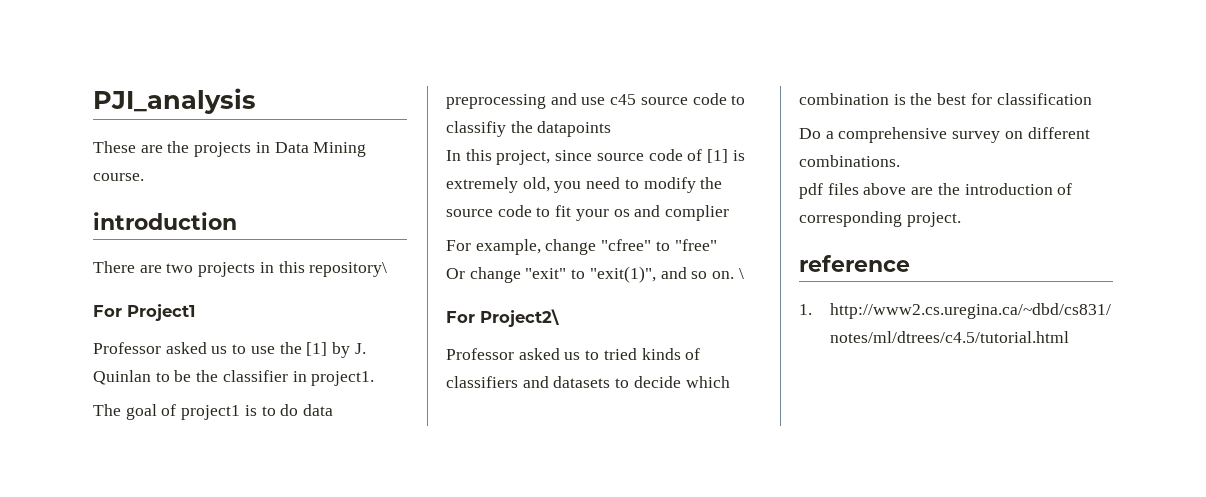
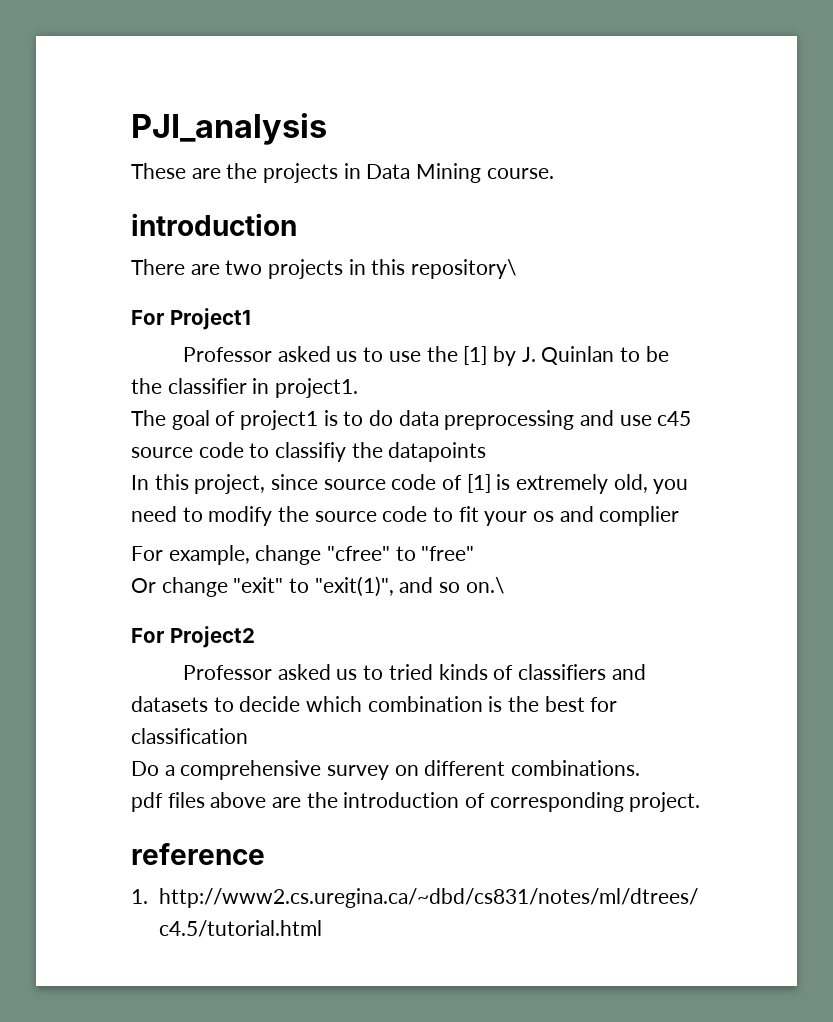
- Or change "exit" to "exit(1)", and so on. \
- For Project2\
+ Or change "exit" to "exit(1)", and so on.\
+ For Project2

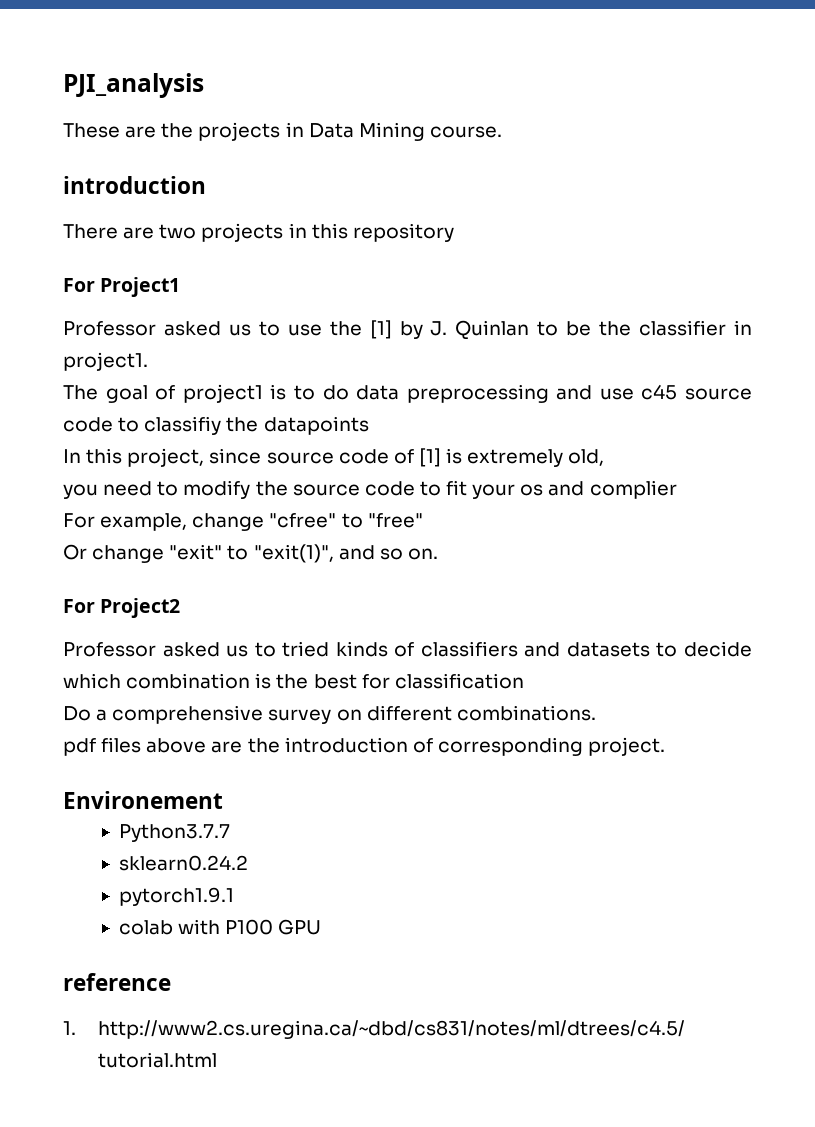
- There are two projects in this repository\
+ There are two projects in this repository
- In this project, since source code of [1] is extremely old, you need to modify the source code to fit your os and complier
+ In this project, since source code of [1] is extremely old,
+ you need to modify the source code to fit your os and complier
- Or change "exit" to "exit(1)", and so on.\
+ Or change "exit" to "exit(1)", and so on.
+ Environement
+ Python3.7.7
+ sklearn0.24.2
+ pytorch1.9.1
+ colab with P100 GPU

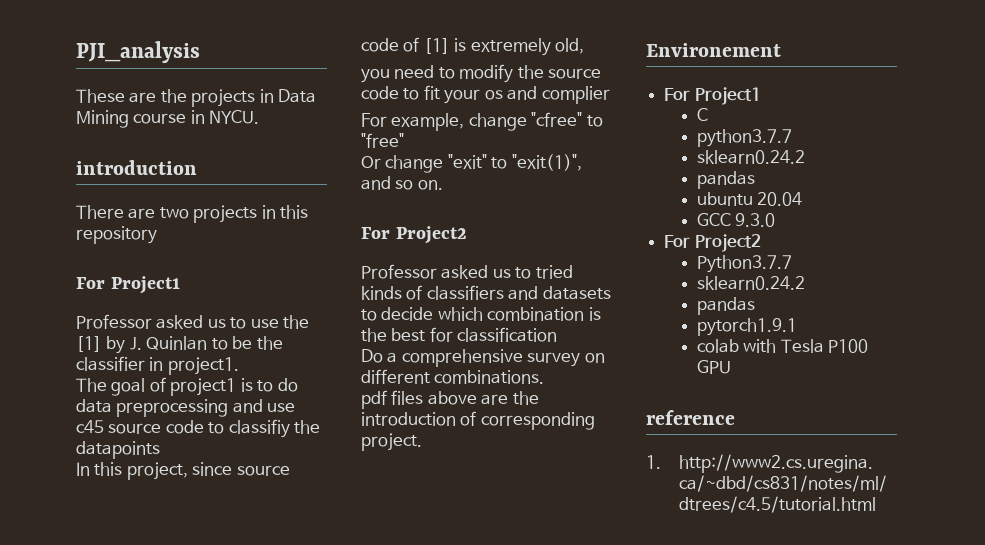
- These are the projects in Data Mining course.
+ These are the projects in Data Mining course in NYCU.
  Environement
+ For Project1
+ C
+ python3.7.7
+ sklearn0.24.2
+ pandas
+ ubuntu 20.04
+ GCC 9.3.0
+ For Project2
  Python3.7.7
  sklearn0.24.2
+ pandas
- colab with P100 GPU
+ colab with Tesla P100 GPU

